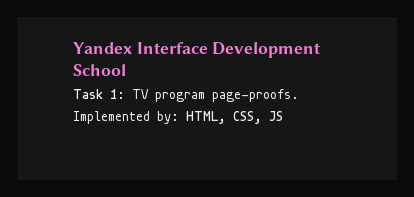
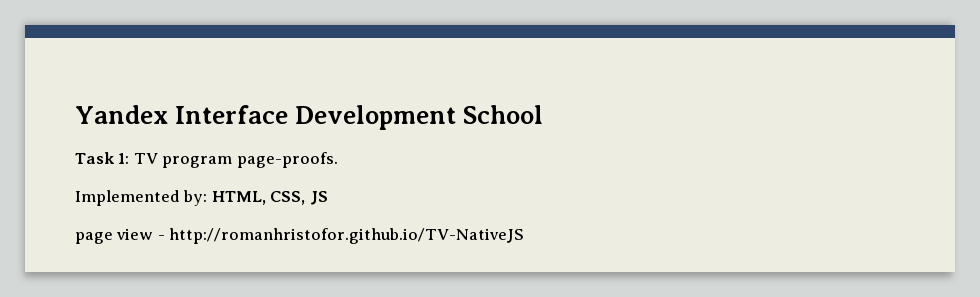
+ page view - http://romanhristofor.github.io/TV-NativeJS

